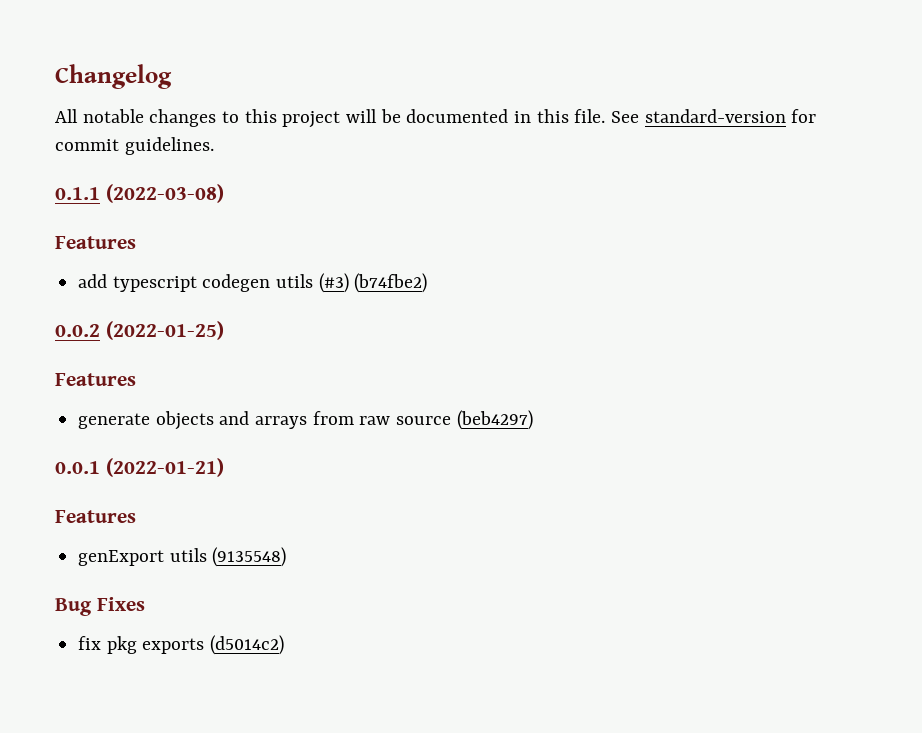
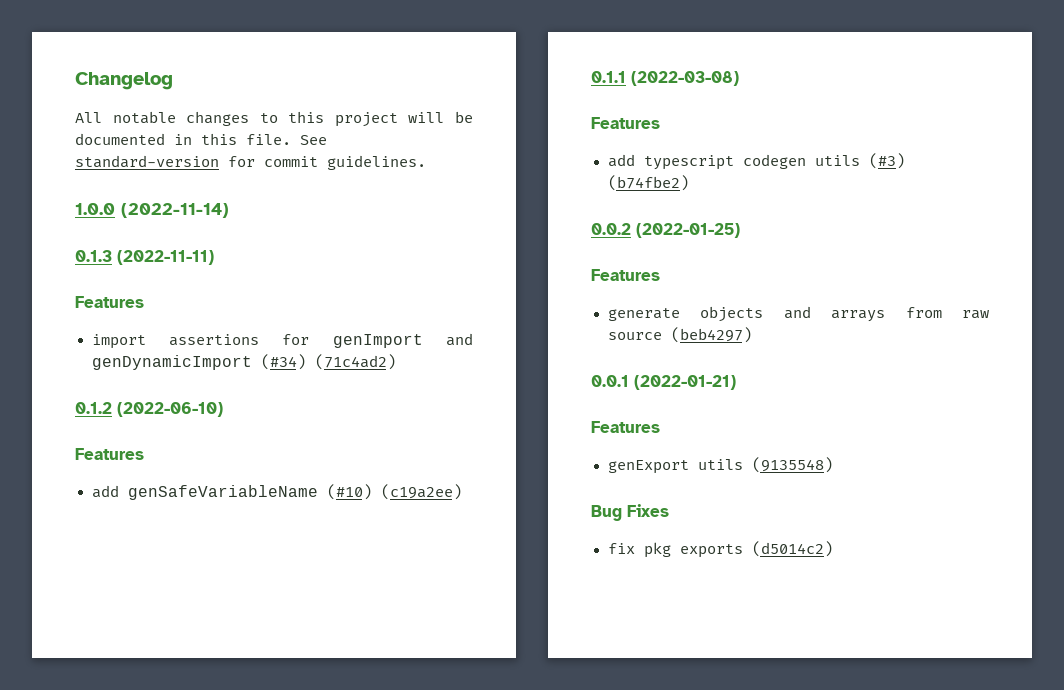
+ 1.0.0 (2022-11-14)
+ 0.1.3 (2022-11-11)
+ Features
+ import assertions for genImport and genDynamicImport (#34) (71c4ad2)
+ 0.1.2 (2022-06-10)
+ Features
+ add genSafeVariableName (#10) (c19a2ee)

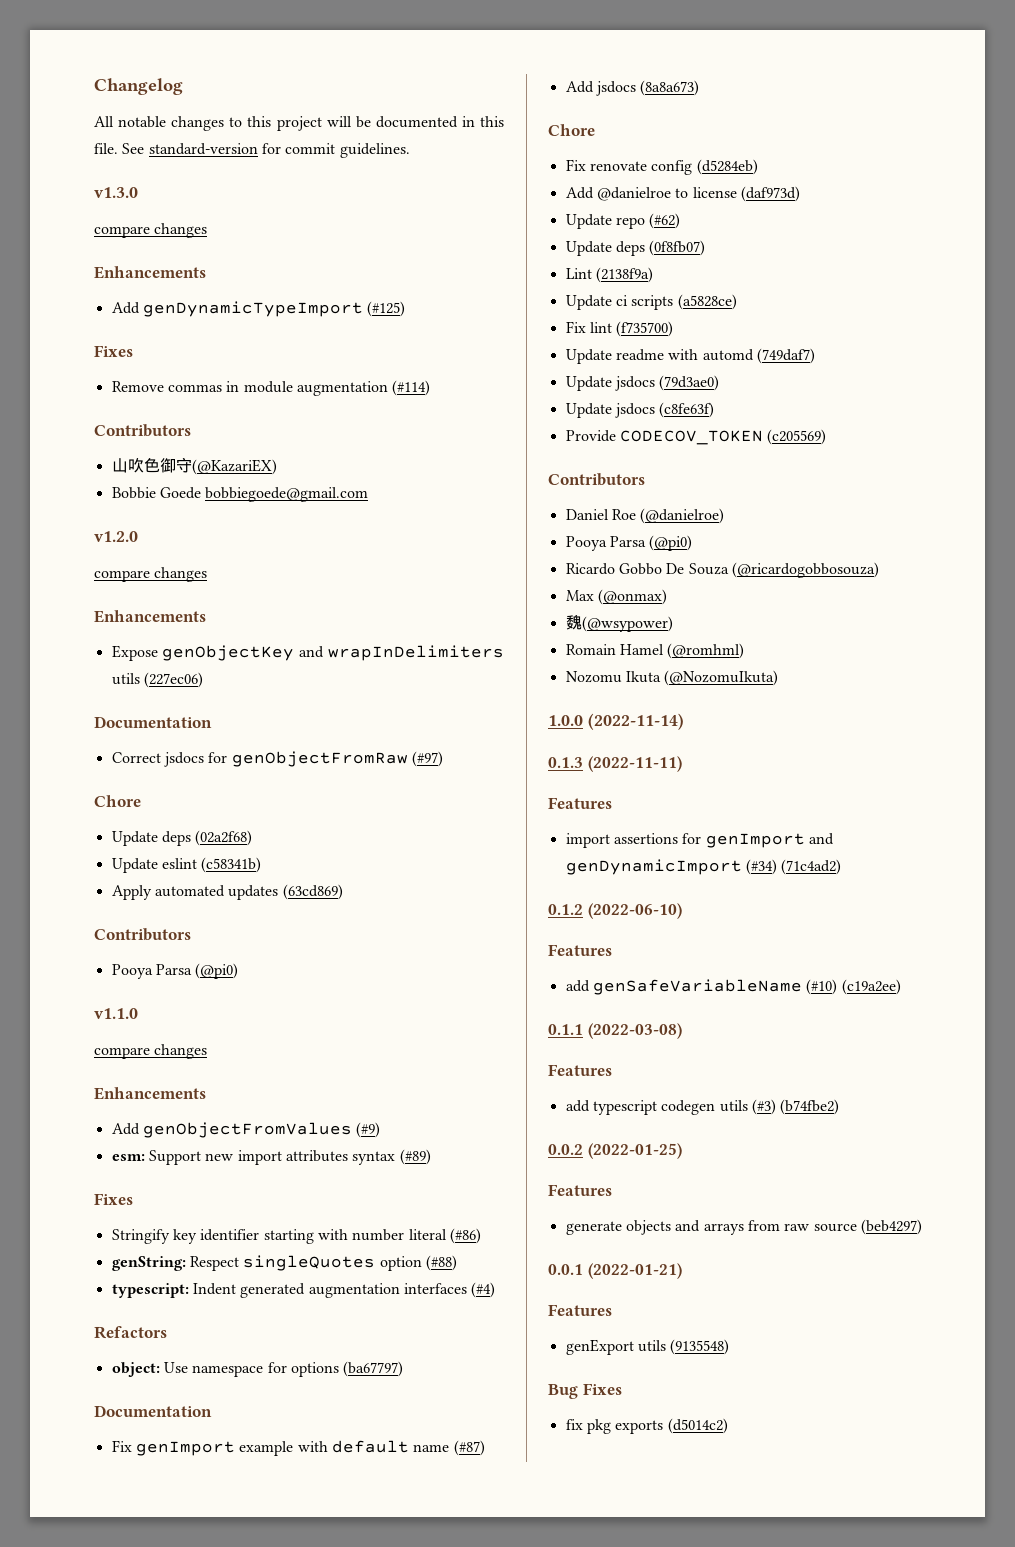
+ v1.3.0
+ compare changes
+ Enhancements
+ Add genDynamicTypeImport (#125)
+ Fixes
+ Remove commas in module augmentation (#114)
+ Contributors
+ 山吹色御守(@KazariEX)
+ Bobbie Goede bobbiegoede@gmail.com
+ v1.2.0
+ compare changes
+ Enhancements
+ Expose genObjectKey and wrapInDelimiters utils (227ec06)
+ Documentation
+ Correct jsdocs for genObjectFromRaw (#97)
+ Chore
+ Update deps (02a2f68)
+ Update eslint (c58341b)
+ Apply automated updates (63cd869)
+ Contributors
+ Pooya Parsa (@pi0)
+ v1.1.0
+ compare changes
+ Enhancements
+ Add genObjectFromValues (#9)
+ esm: Support new import attributes syntax (#89)
+ Fixes
+ Stringify key identifier starting with number literal (#86)
+ genString: Respect singleQuotes option (#88)
+ typescript: Indent generated augmentation interfaces (#4)
+ Refactors
+ object: Use namespace for options (ba67797)
+ Documentation
+ Fix genImport example with default name (#87)
+ Add jsdocs (8a8a673)
+ Chore
+ Fix renovate config (d5284eb)
+ Add @danielroe to license (daf973d)
+ Update repo (#62)
+ Update deps (0f8fb07)
+ Lint (2138f9a)
+ Update ci scripts (a5828ce)
+ Fix lint (f735700)
+ Update readme with automd (749daf7)
+ Update jsdocs (79d3ae0)
+ Update jsdocs (c8fe63f)
+ Provide CODECOV_TOKEN (c205569)
+ Contributors
+ Daniel Roe (@danielroe)
+ Pooya Parsa (@pi0)
+ Ricardo Gobbo De Souza (@ricardogobbosouza)
+ Max (@onmax)
+ 魏(@wsypower)
+ Romain Hamel (@romhml)
+ Nozomu Ikuta (@NozomuIkuta)

